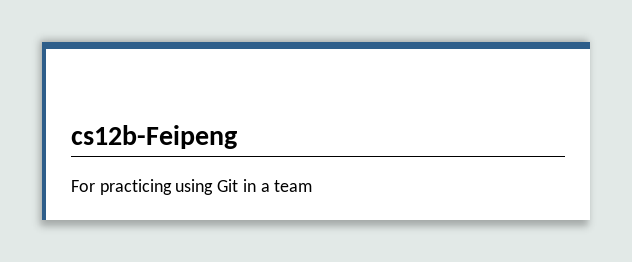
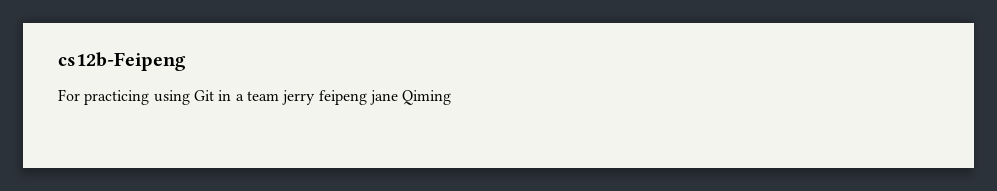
- For practicing using Git in a team
+ For practicing using Git in a team jerry feipeng jane Qiming

